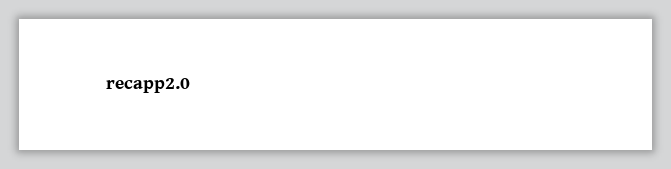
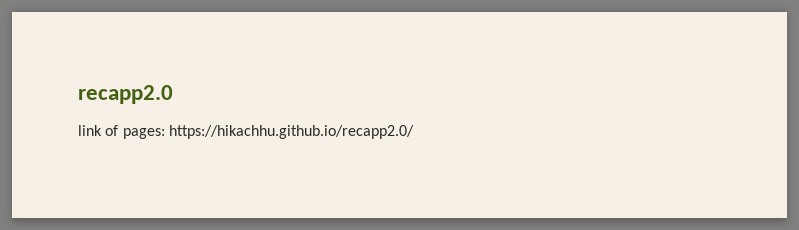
+ link of pages: https://hikachhu.github.io/recapp2.0/

